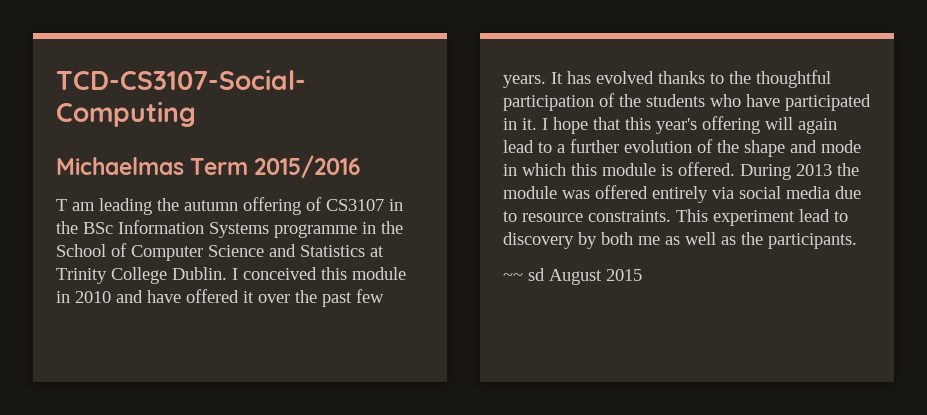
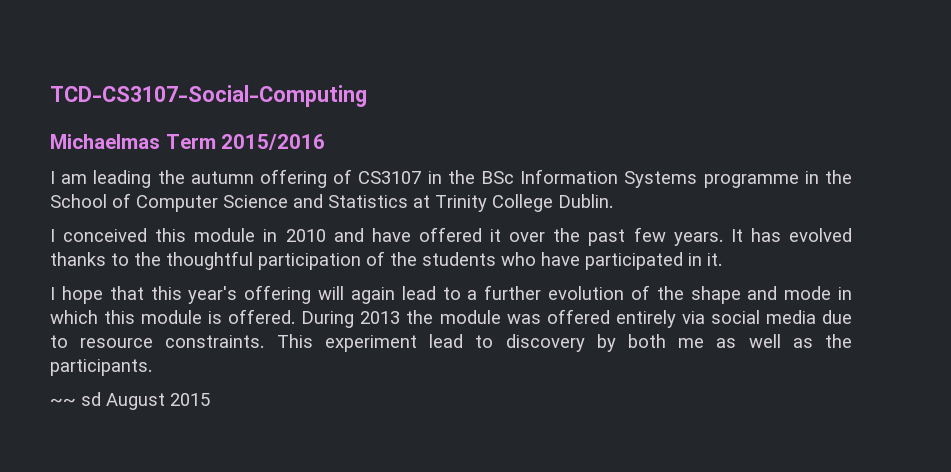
- T am leading the autumn offering of CS3107 in the BSc Information Systems programme in the School of Computer Science and Statistics at Trinity College Dublin. I conceived this module in 2010 and have offered it over the past few years.
+ I am leading the autumn offering of CS3107 in the BSc Information Systems programme in the School of Computer Science and Statistics at Trinity College Dublin.
+ I conceived this module in 2010 and have offered it over the past few years.
- It has evolved thanks to the thoughtful participation of the students who have participated in it. I hope that this year's offering will again lead to a further evolution of the shape and mode in which this module is offered.
+ It has evolved thanks to the thoughtful participation of the students who have participated in it.
+ I hope that this year's offering will again lead to a further evolution of the shape and mode in which this module is offered.

